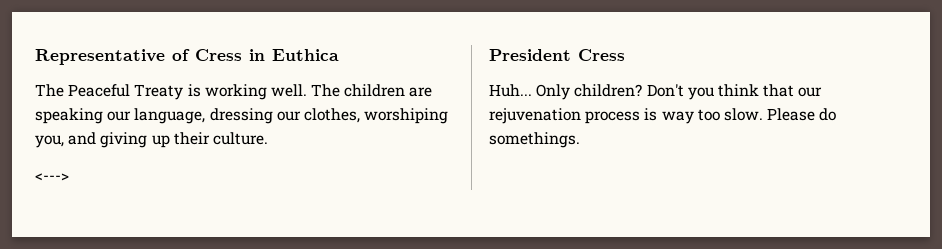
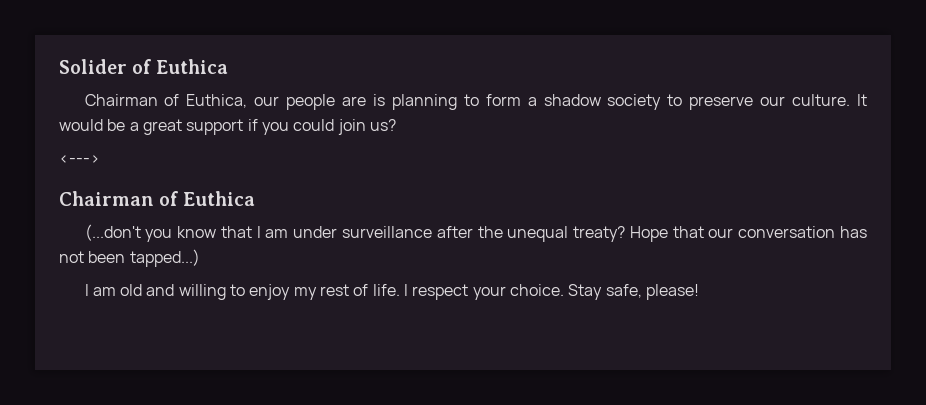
- Representative of Cress in Euthica
- The Peaceful Treaty is working well. The children are speaking our language, dressing our clothes, worshiping you, and giving up their culture.
+ Solider of Euthica
+ Chairman of Euthica, our people are is planning to form a shadow society to preserve our culture. It would be a great support if you could join us?
  <--->
- President Cress
- Huh... Only children? Don't you think that our rejuvenation process is way too slow. Please do somethings.
+ Chairman of Euthica
+ (...don't you know that I am under surveillance after the unequal treaty? Hope that our conversation has not been tapped...)
+ I am old and willing to enjoy my rest of life. I respect your choice. Stay safe, please!

